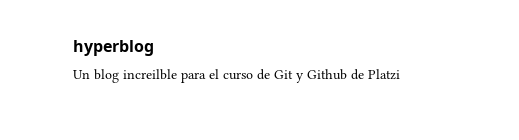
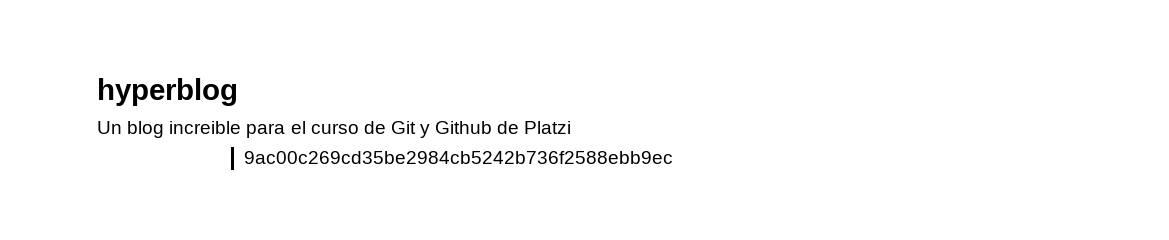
- Un blog increilble para el curso de Git y Github de Platzi
+ Un blog increible para el curso de Git y Github de Platzi
+ 9ac00c269cd35be2984cb5242b736f2588ebb9ec

